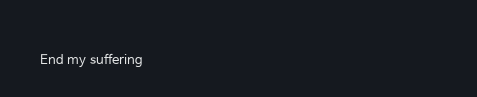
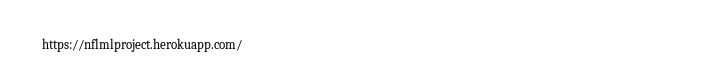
- End my suffering
+ https://nflmlproject.herokuapp.com/

